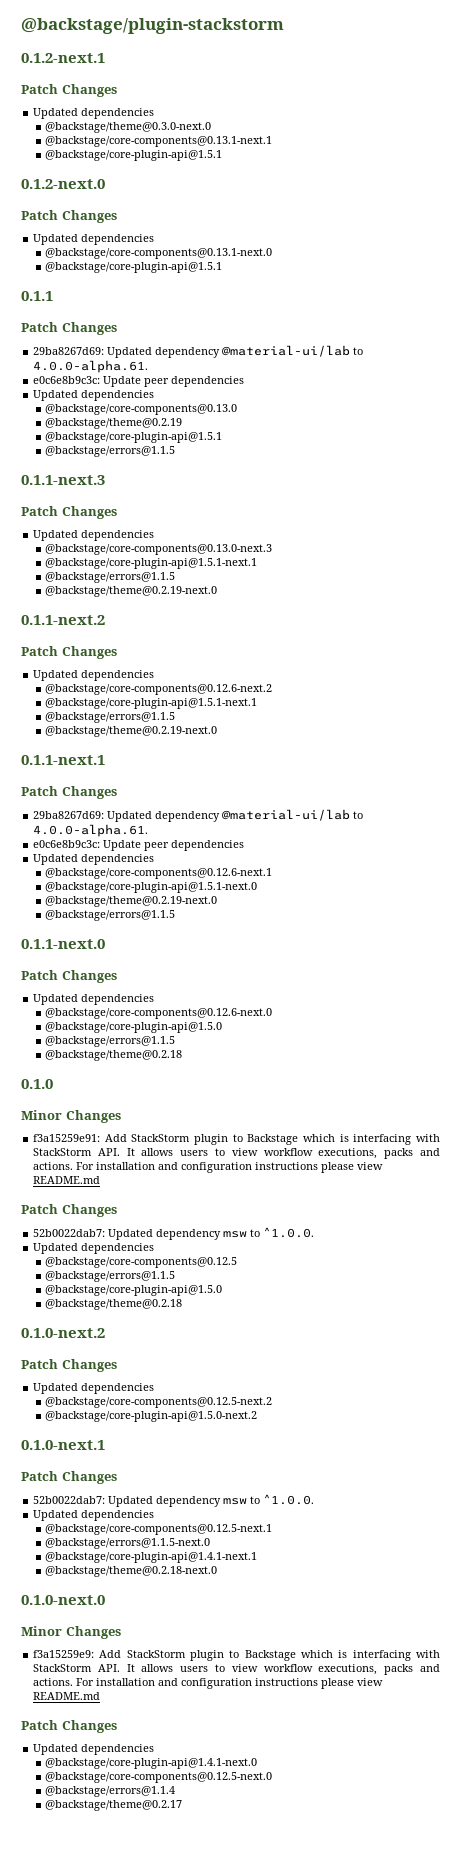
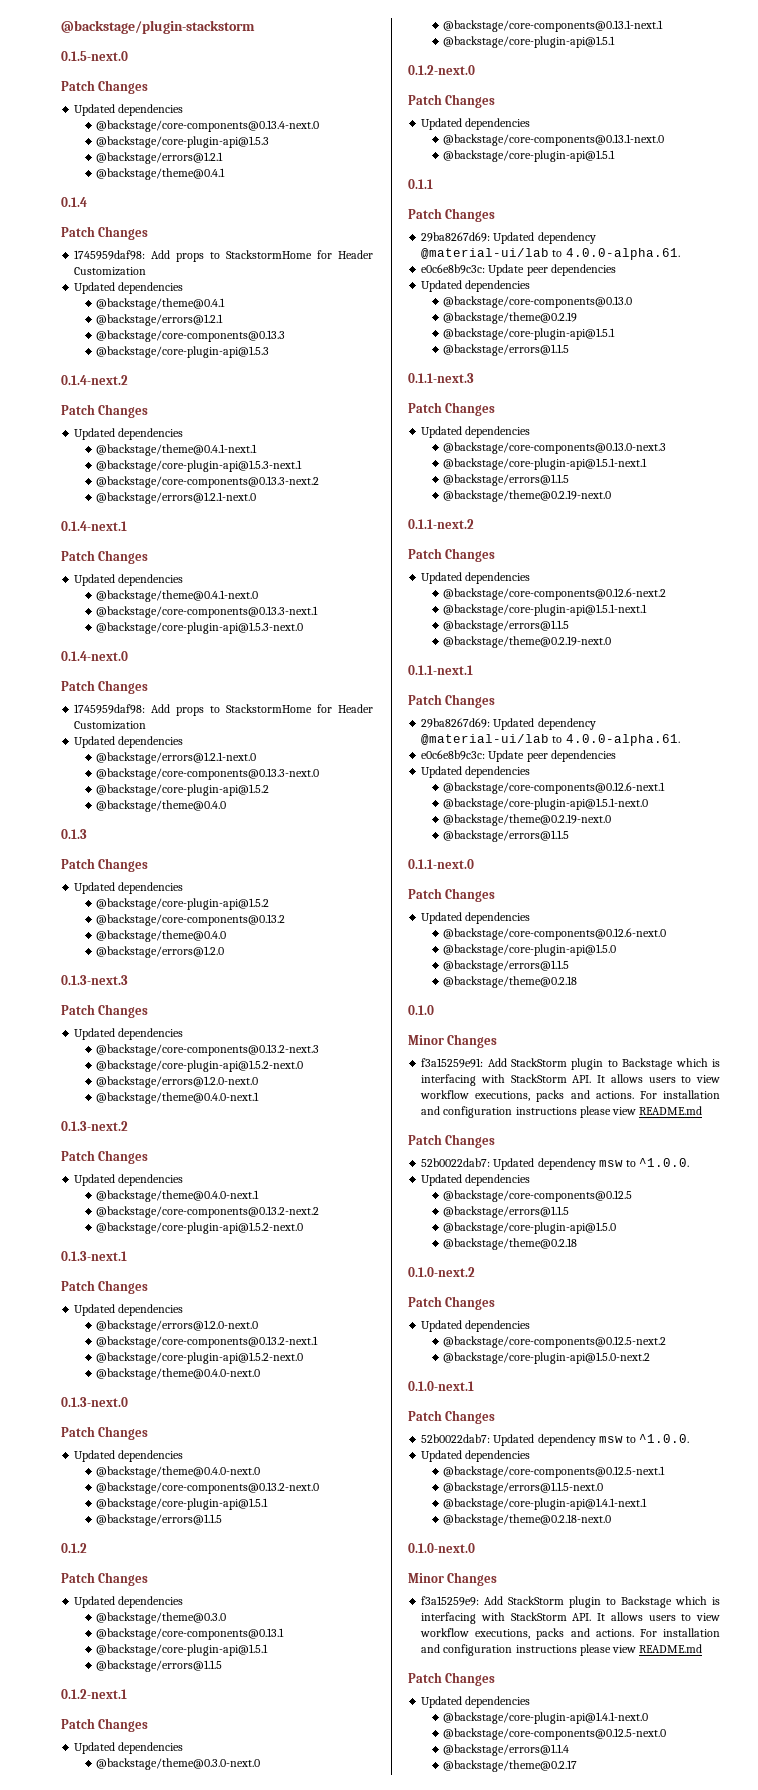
+ 0.1.5-next.0
+ Patch Changes
+ Updated dependencies
+ @backstage/core-components@0.13.4-next.0
+ @backstage/core-plugin-api@1.5.3
+ @backstage/errors@1.2.1
+ @backstage/theme@0.4.1
+ 0.1.4
+ Patch Changes
+ 1745959daf98: Add props to StackstormHome for Header Customization
+ Updated dependencies
+ @backstage/theme@0.4.1
+ @backstage/errors@1.2.1
+ @backstage/core-components@0.13.3
+ @backstage/core-plugin-api@1.5.3
+ 0.1.4-next.2
+ Patch Changes
+ Updated dependencies
+ @backstage/theme@0.4.1-next.1
+ @backstage/core-plugin-api@1.5.3-next.1
+ @backstage/core-components@0.13.3-next.2
+ @backstage/errors@1.2.1-next.0
+ 0.1.4-next.1
+ Patch Changes
+ Updated dependencies
+ @backstage/theme@0.4.1-next.0
+ @backstage/core-components@0.13.3-next.1
+ @backstage/core-plugin-api@1.5.3-next.0
+ 0.1.4-next.0
+ Patch Changes
+ 1745959daf98: Add props to StackstormHome for Header Customization
+ Updated dependencies
+ @backstage/errors@1.2.1-next.0
+ @backstage/core-components@0.13.3-next.0
+ @backstage/core-plugin-api@1.5.2
+ @backstage/theme@0.4.0
+ 0.1.3
+ Patch Changes
+ Updated dependencies
+ @backstage/core-plugin-api@1.5.2
+ @backstage/core-components@0.13.2
+ @backstage/theme@0.4.0
+ @backstage/errors@1.2.0
+ 0.1.3-next.3
+ Patch Changes
+ Updated dependencies
+ @backstage/core-components@0.13.2-next.3
+ @backstage/core-plugin-api@1.5.2-next.0
+ @backstage/errors@1.2.0-next.0
+ @backstage/theme@0.4.0-next.1
+ 0.1.3-next.2
+ Patch Changes
+ Updated dependencies
+ @backstage/theme@0.4.0-next.1
+ @backstage/core-components@0.13.2-next.2
+ @backstage/core-plugin-api@1.5.2-next.0
+ 0.1.3-next.1
+ Patch Changes
+ Updated dependencies
+ @backstage/errors@1.2.0-next.0
+ @backstage/core-components@0.13.2-next.1
+ @backstage/core-plugin-api@1.5.2-next.0
+ @backstage/theme@0.4.0-next.0
+ 0.1.3-next.0
+ Patch Changes
+ Updated dependencies
+ @backstage/theme@0.4.0-next.0
+ @backstage/core-components@0.13.2-next.0
+ @backstage/core-plugin-api@1.5.1
+ @backstage/errors@1.1.5
+ 0.1.2
+ Patch Changes
+ Updated dependencies
+ @backstage/theme@0.3.0
+ @backstage/core-components@0.13.1
+ @backstage/core-plugin-api@1.5.1
+ @backstage/errors@1.1.5

